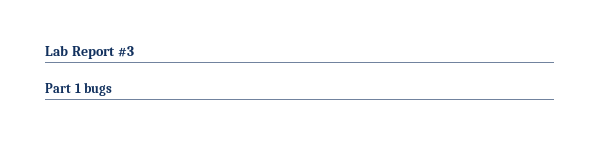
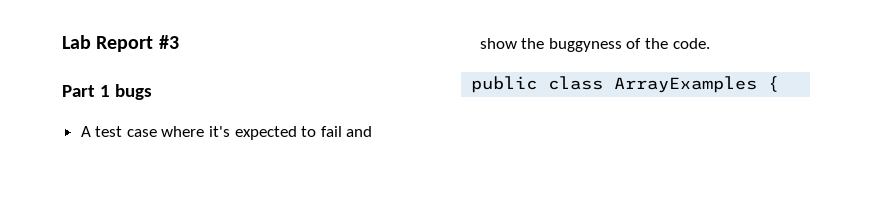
+ A test case where it's expected to fail and show the buggyness of the code.
+ public class ArrayExamples {

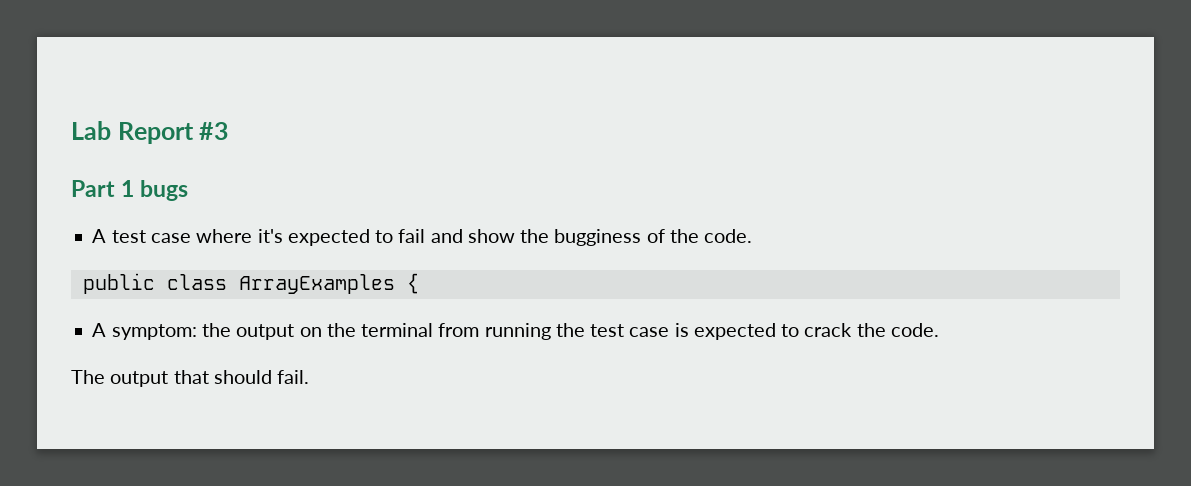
- A test case where it's expected to fail and show the buggyness of the code.
+ A test case where it's expected to fail and show the bugginess of the code.
+ A symptom: the output on the terminal from running the test case is expected to crack the code.
+ The output that should fail.

